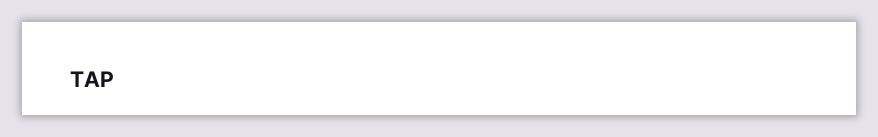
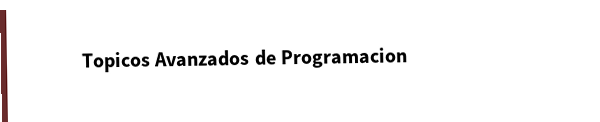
- TAP
+ Topicos Avanzados de Programacion

